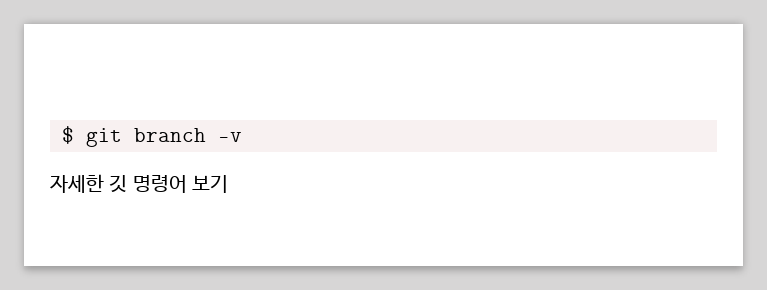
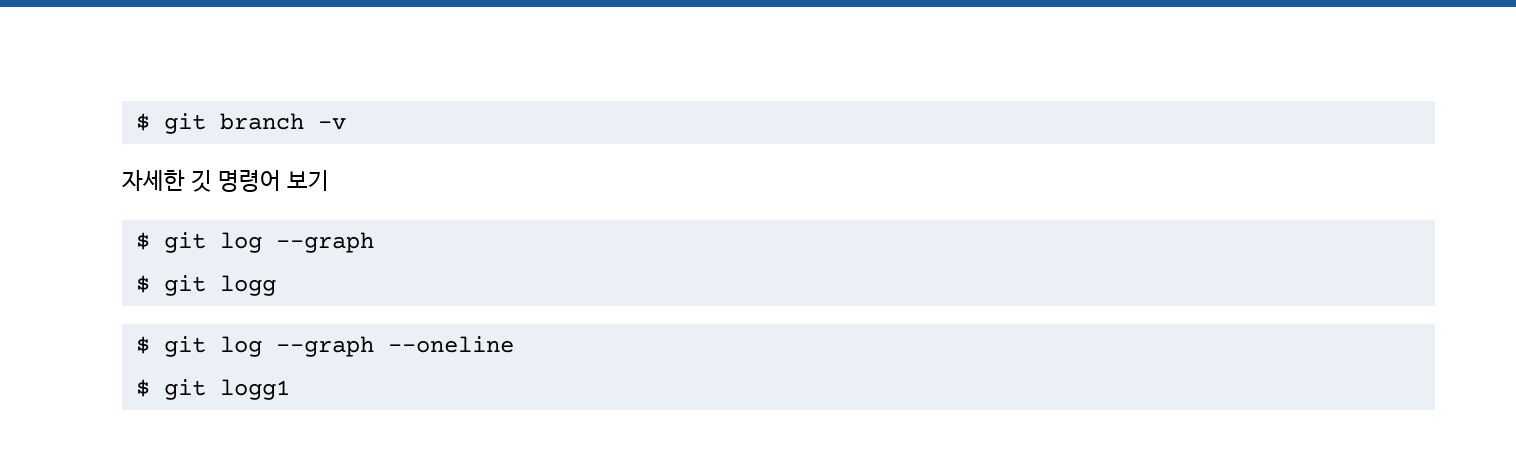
  자세한 깃 명령어 보기
+ $ git log --graph
+ $ git logg
+ $ git log --graph --oneline
+ $ git logg1

